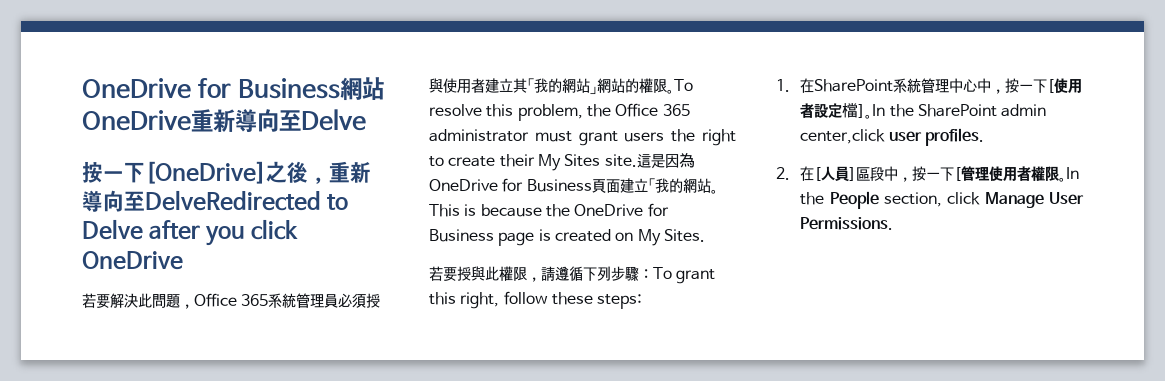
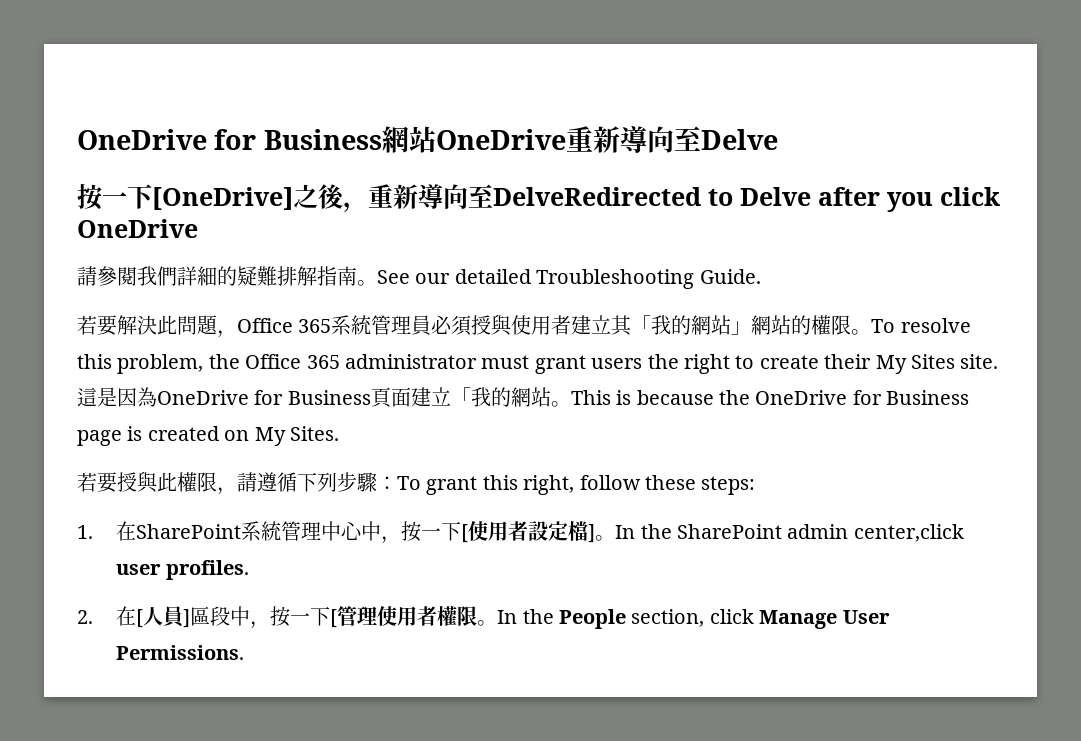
+ 請參閱我們詳細的疑難排解指南。See our detailed Troubleshooting Guide.

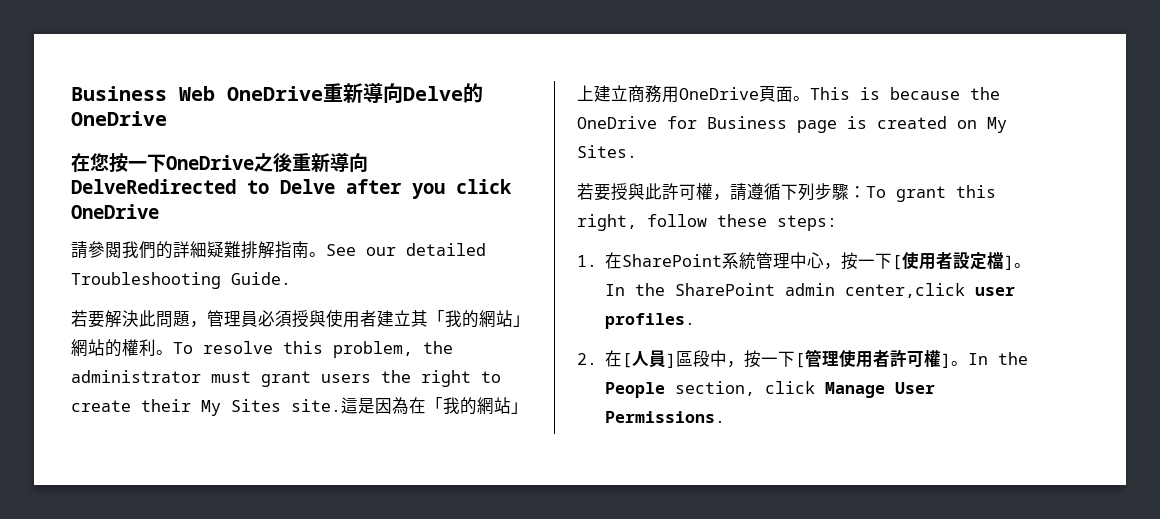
- OneDrive for Business網站OneDrive重新導向至Delve
- 按一下[OneDrive]之後，重新導向至DelveRedirected to Delve after you click OneDrive
+ Business Web OneDrive重新導向Delve的OneDrive
+ 在您按一下OneDrive之後重新導向DelveRedirected to Delve after you click OneDrive
- 請參閱我們詳細的疑難排解指南。
+ 請參閱我們的詳細疑難排解指南。
- 若要解決此問題，Office 365系統管理員必須授與使用者建立其「我的網站」網站的權限。
+ 若要解決此問題，管理員必須授與使用者建立其「我的網站」網站的權利。
- To resolve this problem, the Office 365 administrator must grant users the right to create their My Sites site.
+ To resolve this problem, the administrator must grant users the right to create their My Sites site.
- 這是因為OneDrive for Business頁面建立「我的網站。
+ 這是因為在「我的網站」上建立商務用OneDrive頁面。
- 若要授與此權限，請遵循下列步驟：To grant this right, follow these steps:
+ 若要授與此許可權，請遵循下列步驟：To grant this right, follow these steps:
- 1.在SharePoint系統管理中心中，按一下[使用者設定檔]。
+ 1.在SharePoint系統管理中心，按一下[使用者設定檔]。
- 2.在[人員]區段中，按一下[管理使用者權限。
+ 2.在[人員]區段中，按一下[管理使用者許可權]。

